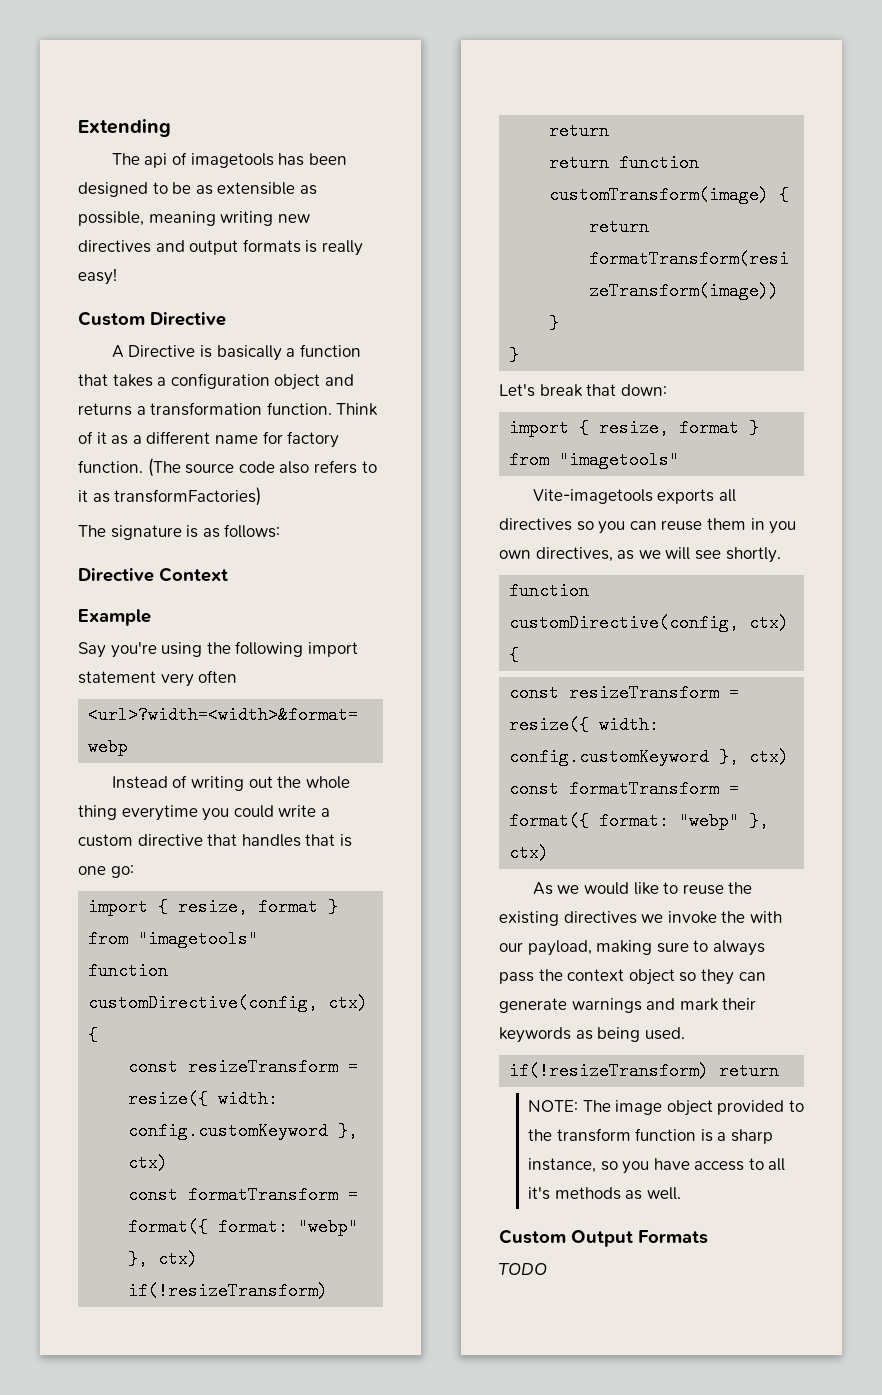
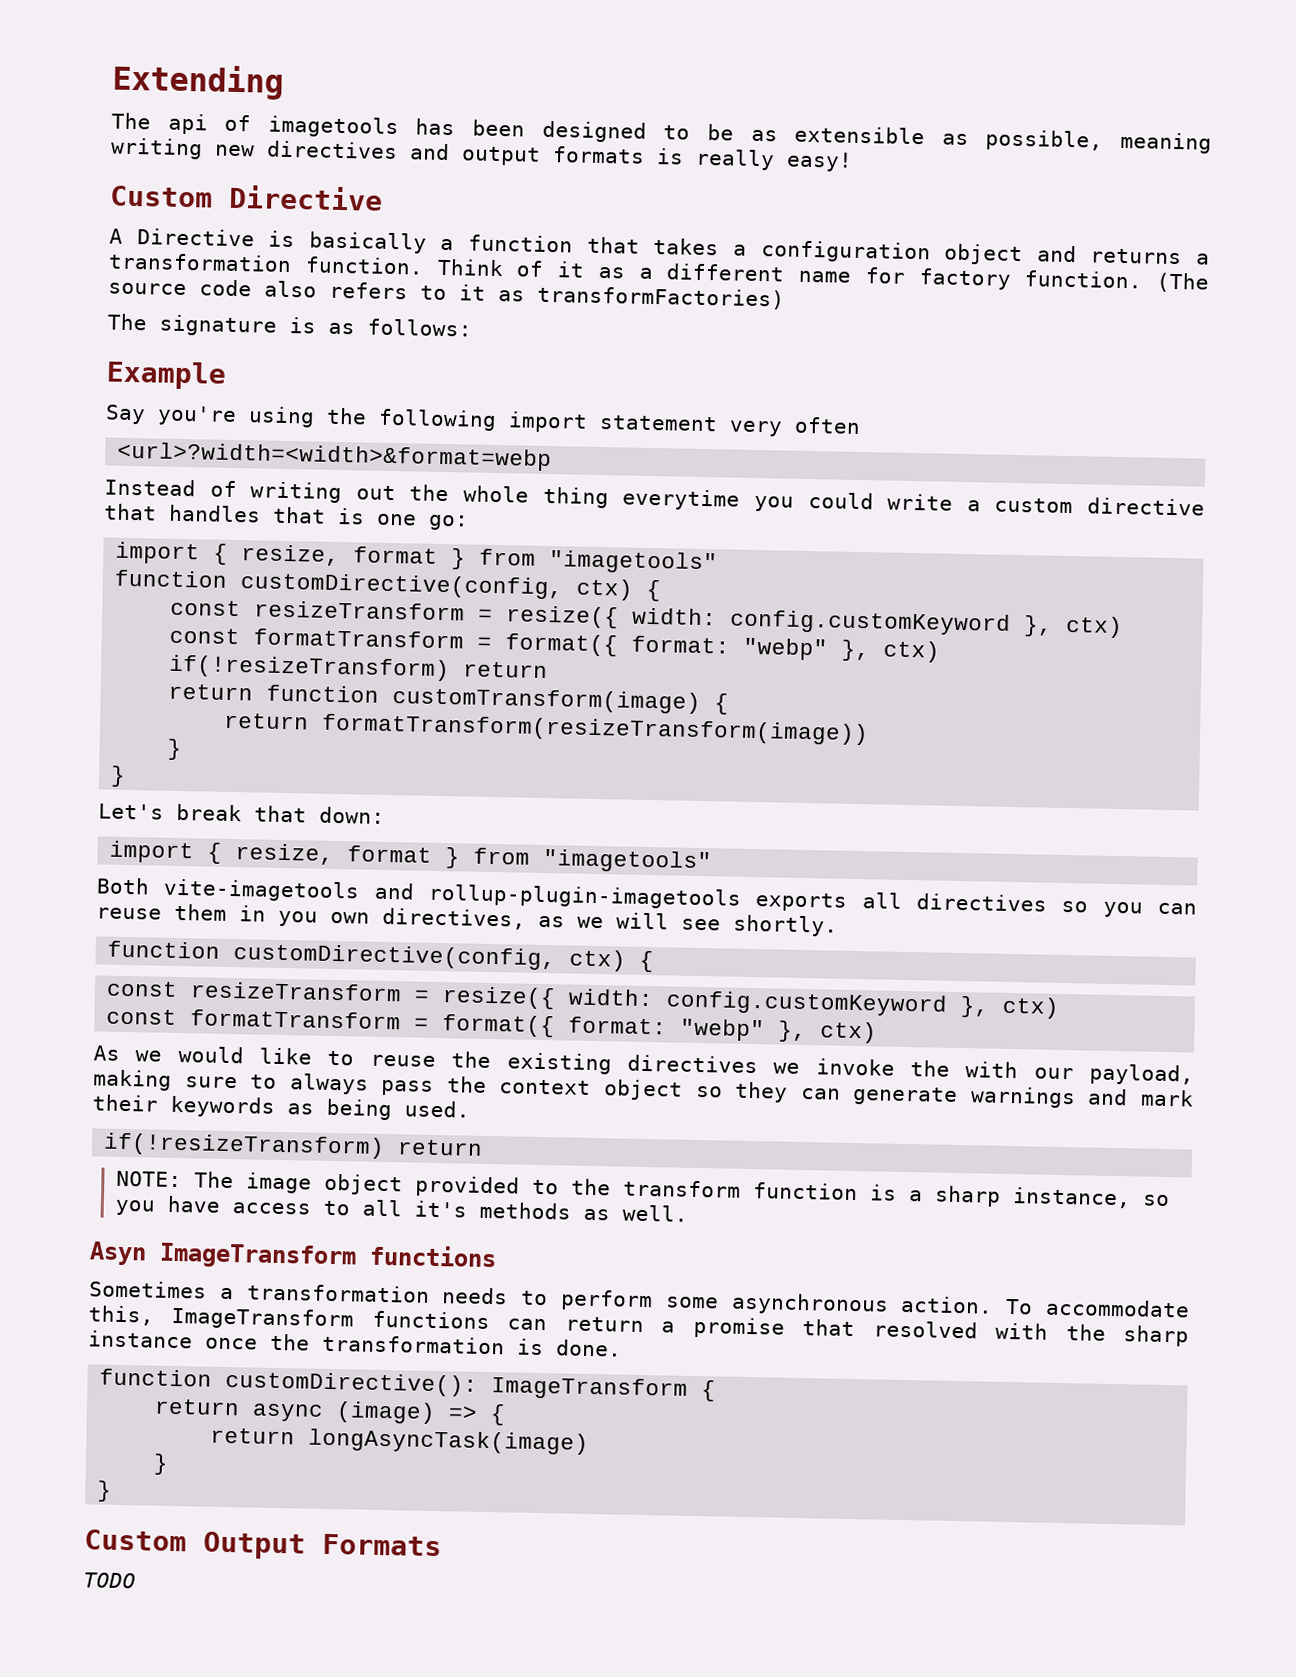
- Directive Context
- Vite-imagetools exports all directives so you can reuse them in you own directives, as we will see shortly.
+ Both vite-imagetools and rollup-plugin-imagetools exports all directives so you can reuse them in you own directives, as we will see shortly.
+ Asyn ImageTransform functions
+ Sometimes a transformation needs to perform some asynchronous action. To accommodate this, ImageTransform functions can return a promise that resolved with the sharp instance once the transformation is done.
+ function customDirective(): ImageTransform {
+ return async (image) => {
+ return longAsyncTask(image)
+ }
+ }

